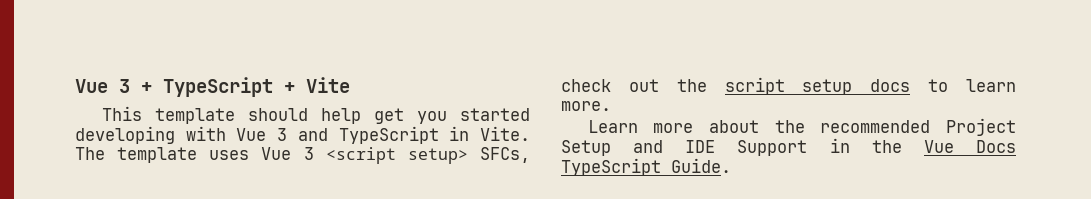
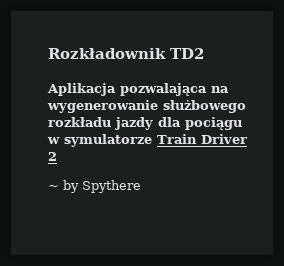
- Vue 3 + TypeScript + Vite
- This template should help get you started developing with Vue 3 and TypeScript in Vite. The template uses Vue 3 <script setup> SFCs, check out the script setup docs to learn more.
- Learn more about the recommended Project Setup and IDE Support in the Vue Docs TypeScript Guide.
+ Rozkładownik TD2
+ Aplikacja pozwalająca na wygenerowanie służbowego rozkładu jazdy dla pociągu w symulatorze Train Driver 2
+ ~ by Spythere

